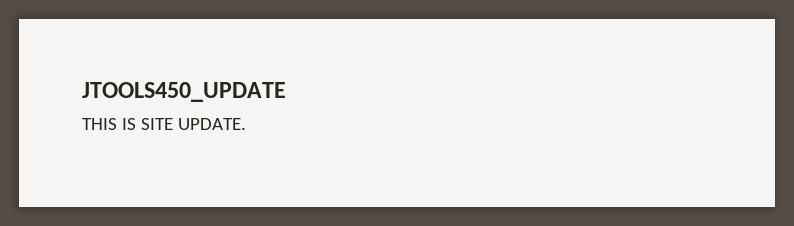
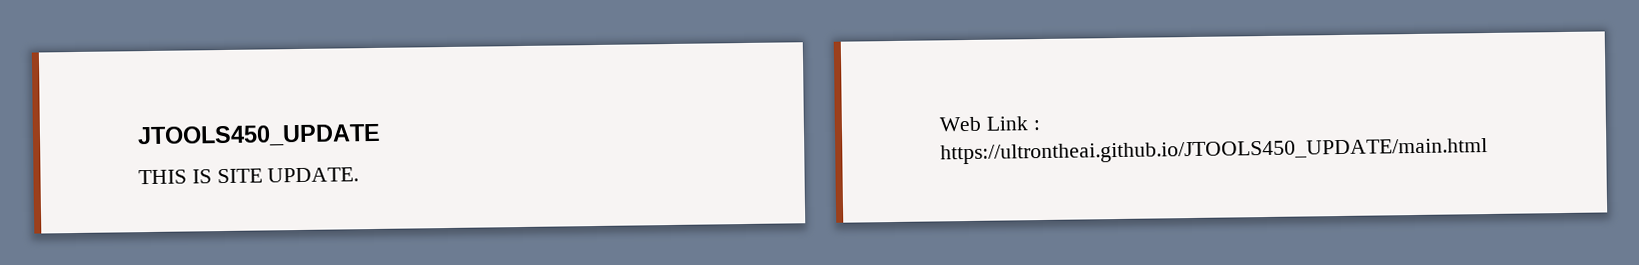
+ Web Link : https://ultrontheai.github.io/JTOOLS450_UPDATE/main.html

